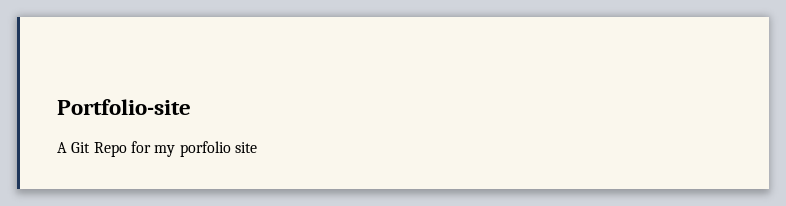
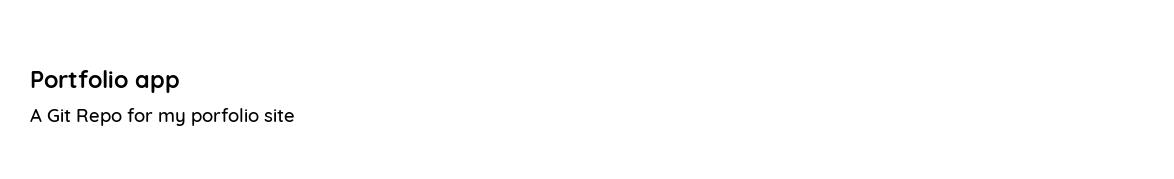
- Portfolio-site
+ Portfolio app

